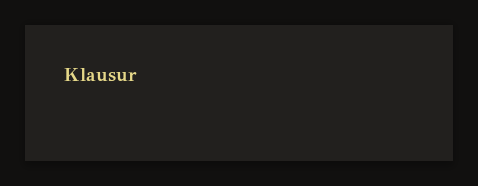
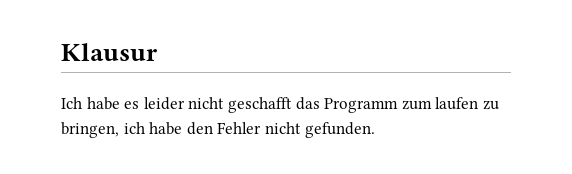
+ Ich habe es leider nicht geschafft das Programm zum laufen zu bringen, ich habe den Fehler nicht gefunden.

